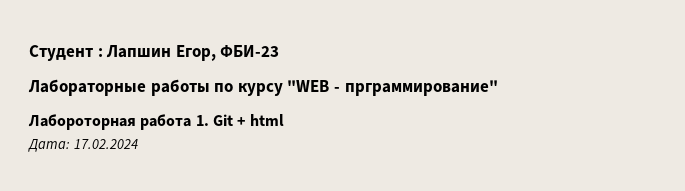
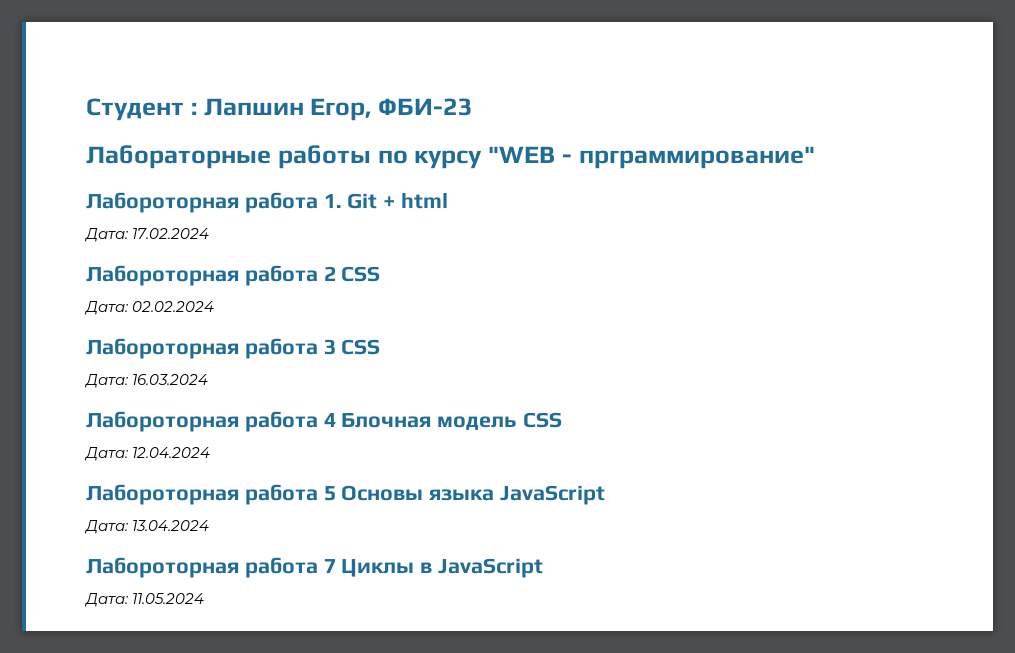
+ Лабороторная работа 2 CSS
+ Дата: 02.02.2024
+ Лабороторная работа 3 CSS
+ Дата: 16.03.2024
+ Лабороторная работа 4 Блочная модель CSS
+ Дата: 12.04.2024
+ Лабороторная работа 5 Основы языка JavaScript
+ Дата: 13.04.2024
+ Лабороторная работа 7 Циклы в JavaScript
+ Дата: 11.05.2024

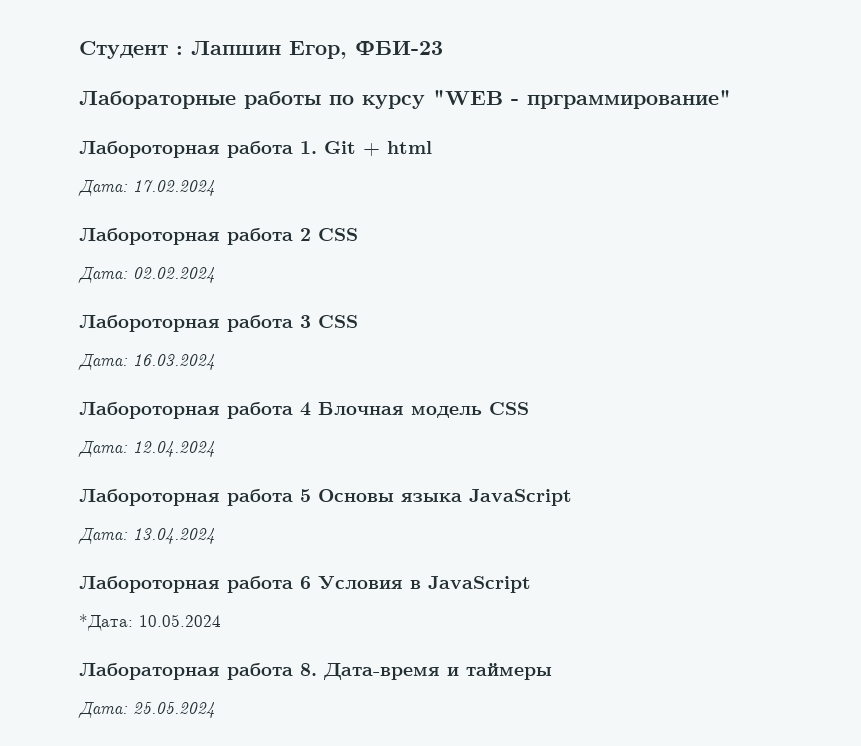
- Лабороторная работа 7 Циклы в JavaScript
+ Лабороторная работа 6 Условия в JavaScript
- Дата: 11.05.2024
+ *Дата: 10.05.2024
+ Лабораторная работа 8. Дата-время и таймеры
+ Дата: 25.05.2024

